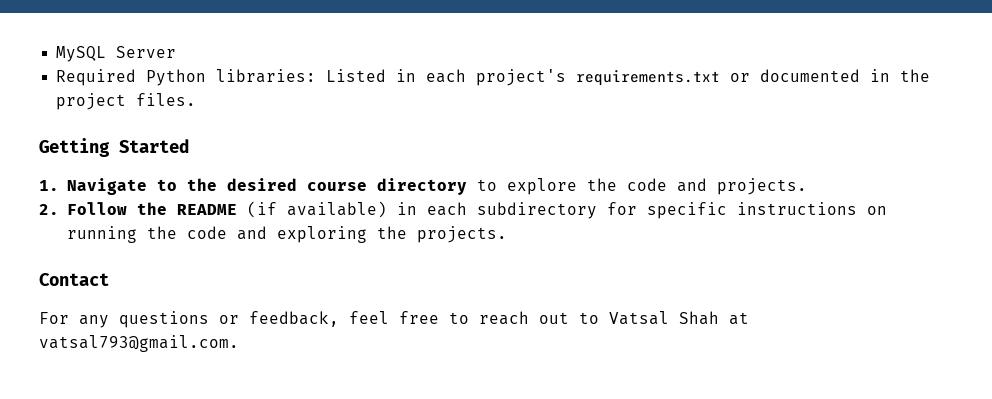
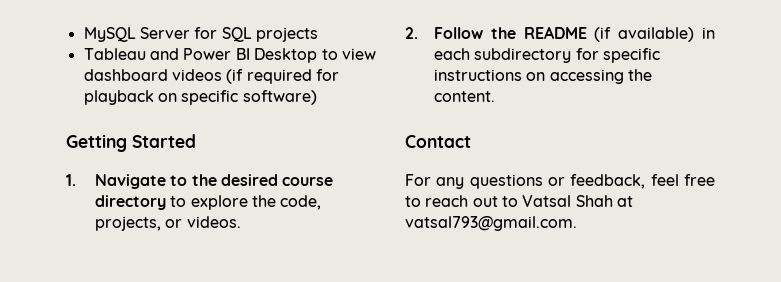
- MySQL Server
- Required Python libraries: Listed in each project's requirements.txt or documented in the project files.
+ MySQL Server for SQL projects
+ Tableau and Power BI Desktop to view dashboard videos (if required for playback on specific software)
- 1. Navigate to the desired course directory to explore the code and projects.
+ 1. Navigate to the desired course directory to explore the code, projects, or videos.
- 2. Follow the README (if available) in each subdirectory for specific instructions on running the code and exploring the projects.
+ 2. Follow the README (if available) in each subdirectory for specific instructions on accessing the content.

